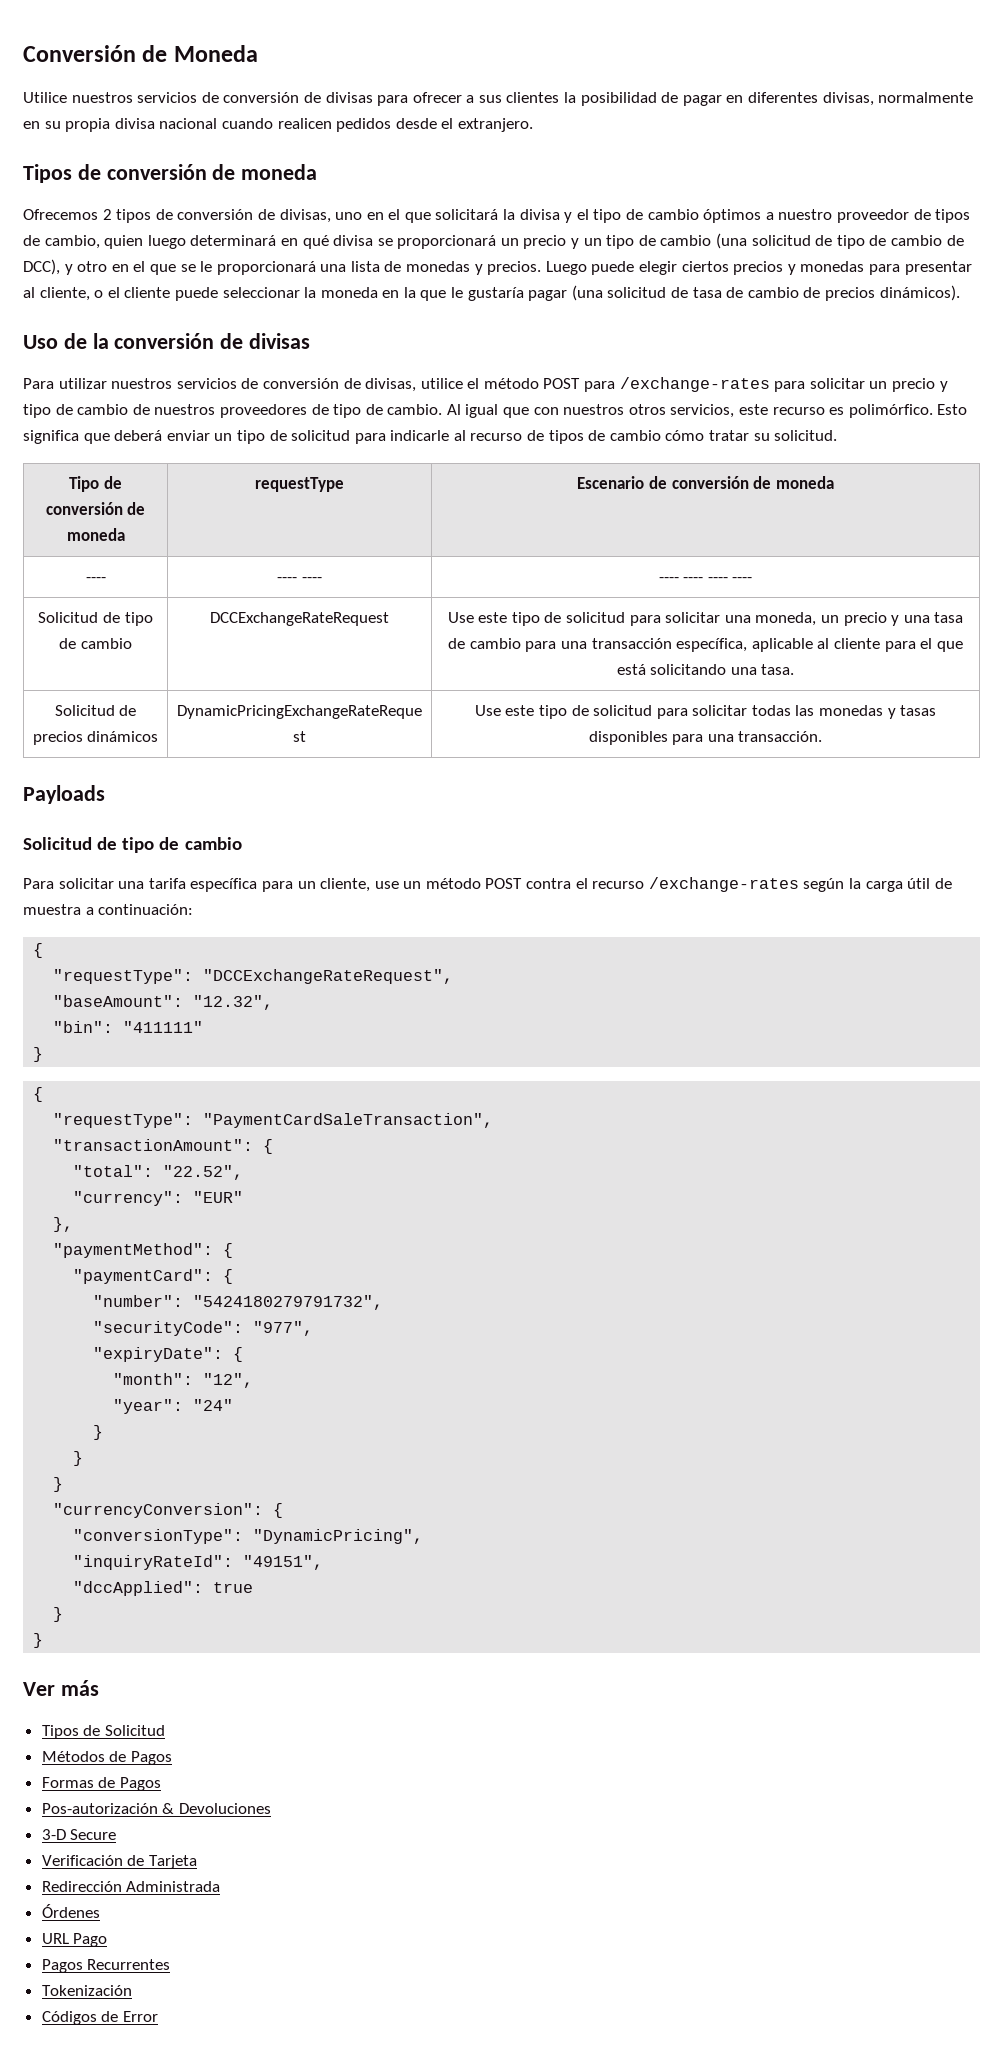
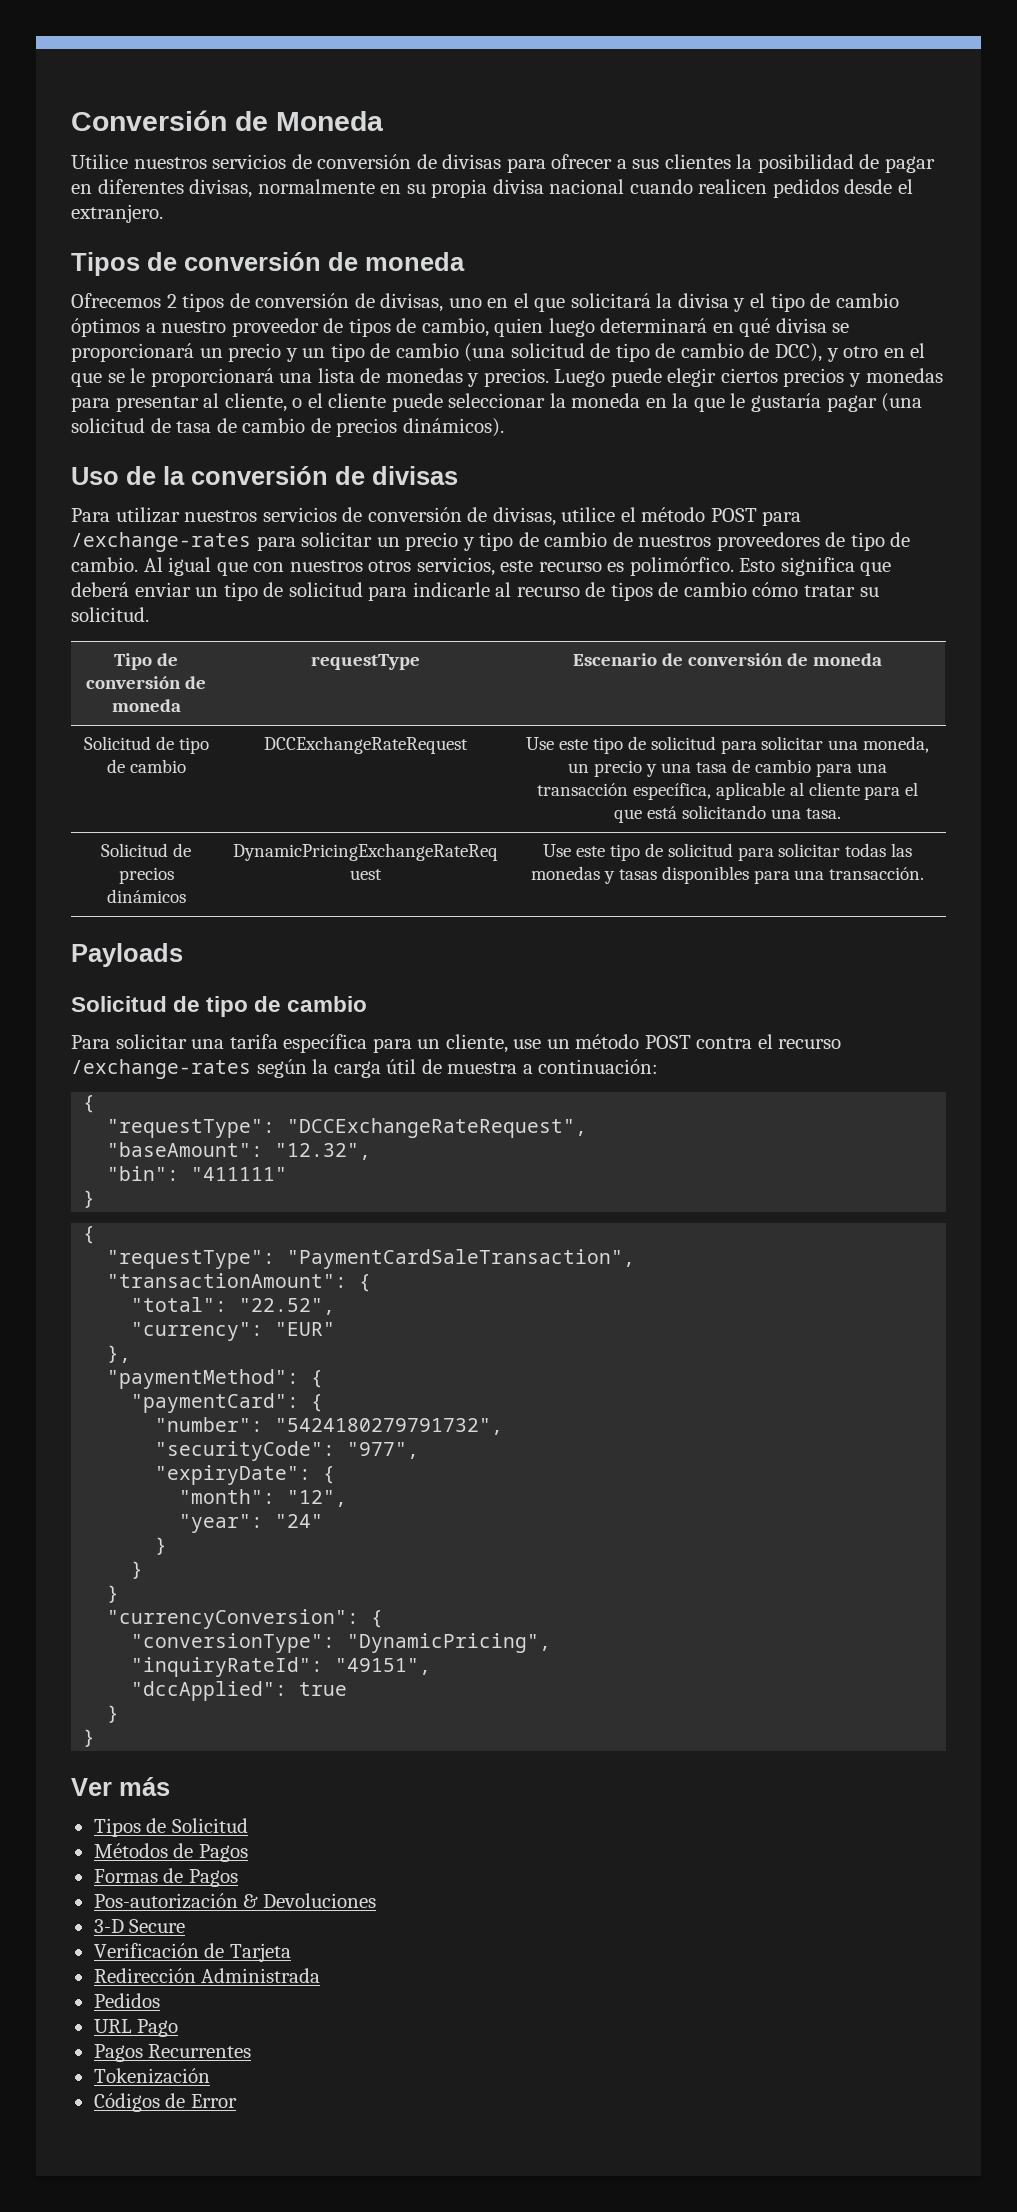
- ---- | ---- ---- | ---- ---- ---- ----
- Órdenes
+ Pedidos

